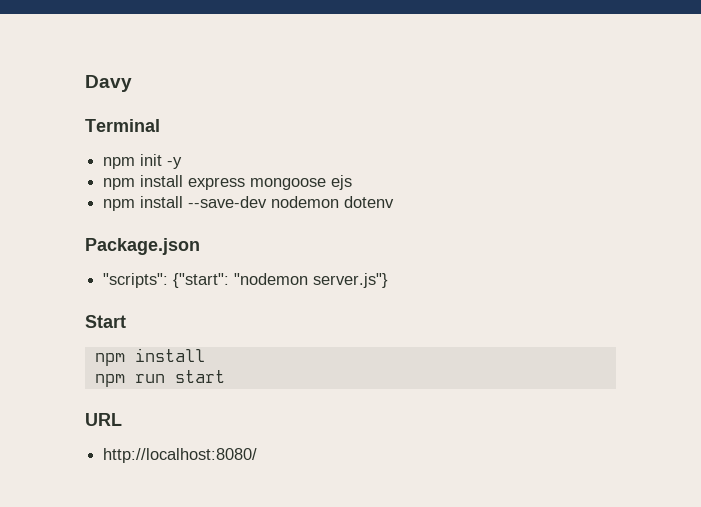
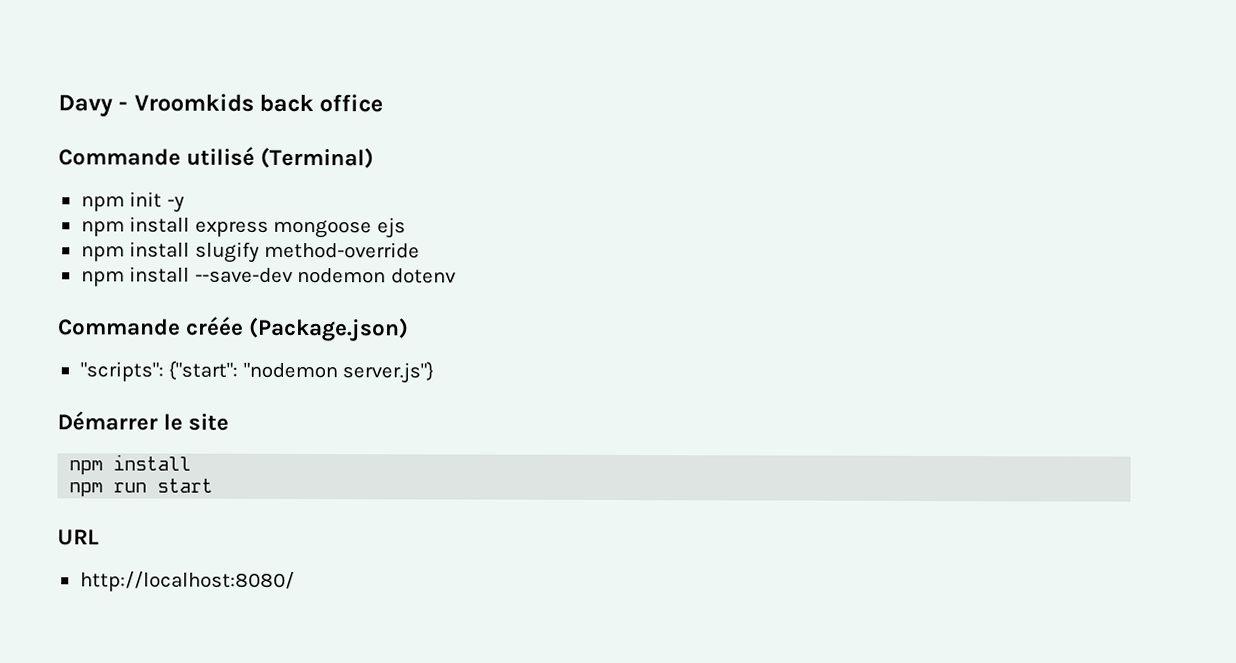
- Davy
- Terminal
+ Davy - Vroomkids back office
+ Commande utilisé (Terminal)
+ npm install slugify method-override
- Package.json
+ Commande créée (Package.json)
- Start
+ Démarrer le site

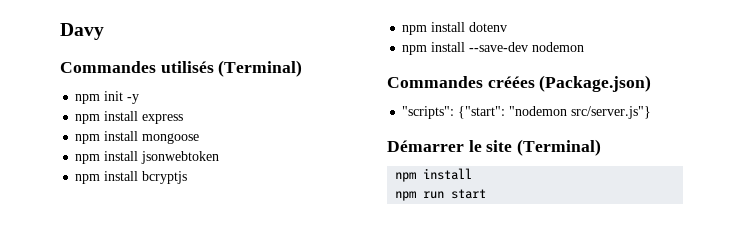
- Davy - Vroomkids back office
- Commande utilisé (Terminal)
+ Davy
+ Commandes utilisés (Terminal)
- npm install express mongoose ejs
- npm install slugify method-override
+ npm install express
+ npm install mongoose
+ npm install jsonwebtoken
+ npm install bcryptjs
+ npm install dotenv
- npm install --save-dev nodemon dotenv
- Commande créée (Package.json)
+ npm install --save-dev nodemon
+ Commandes créées (Package.json)
- "scripts": {"start": "nodemon server.js"}
+ "scripts": {"start": "nodemon src/server.js"}
- Démarrer le site
+ Démarrer le site (Terminal)
- URL
- http://localhost:8080/

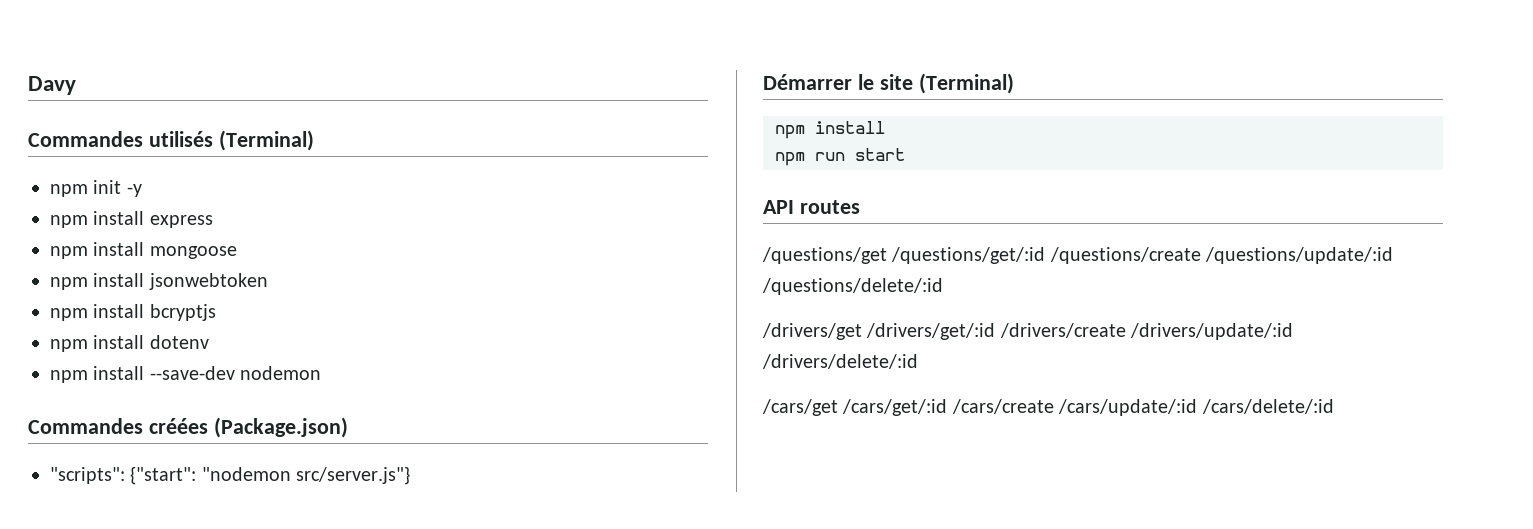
+ API routes
+ /questions/get /questions/get/:id /questions/create /questions/update/:id /questions/delete/:id
+ /drivers/get /drivers/get/:id /drivers/create /drivers/update/:id /drivers/delete/:id
+ /cars/get /cars/get/:id /cars/create /cars/update/:id /cars/delete/:id

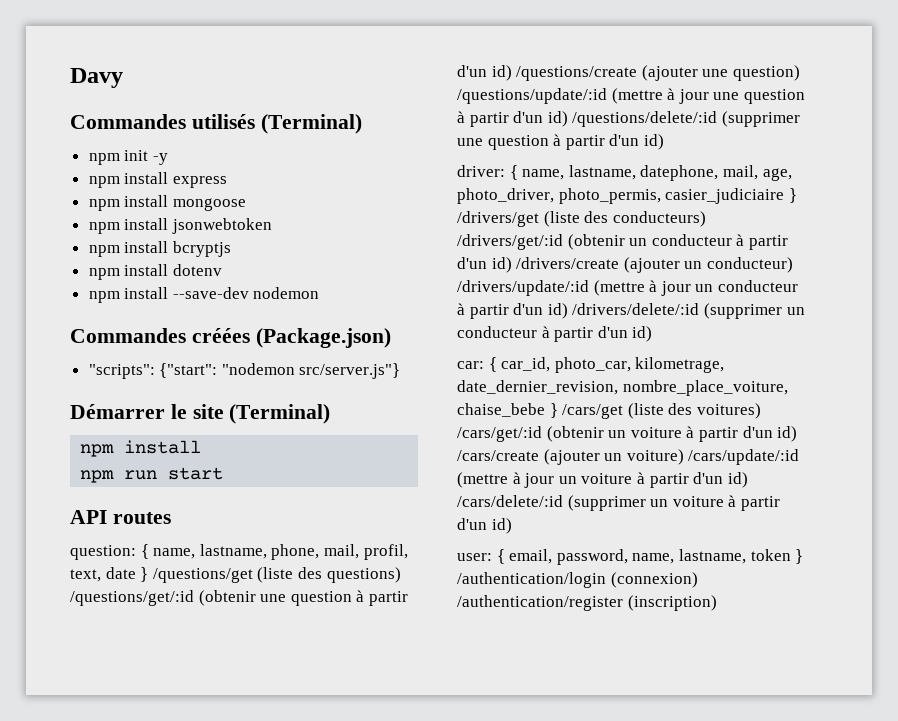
- /questions/get /questions/get/:id /questions/create /questions/update/:id /questions/delete/:id
- /drivers/get /drivers/get/:id /drivers/create /drivers/update/:id /drivers/delete/:id
- /cars/get /cars/get/:id /cars/create /cars/update/:id /cars/delete/:id
+ question: { name, lastname, phone, mail, profil, text, date } /questions/get (liste des questions) /questions/get/:id (obtenir une question à partir d'un id) /questions/create (ajouter une question) /questions/update/:id (mettre à jour une question à partir d'un id) /questions/delete/:id (supprimer une question à partir d'un id)
+ driver: { name, lastname, datephone, mail, age, photo_driver, photo_permis, casier_judiciaire } /drivers/get (liste des conducteurs) /drivers/get/:id (obtenir un conducteur à partir d'un id) /drivers/create (ajouter un conducteur) /drivers/update/:id (mettre à jour un conducteur à partir d'un id) /drivers/delete/:id (supprimer un conducteur à partir d'un id)
+ car: { car_id, photo_car, kilometrage, date_dernier_revision, nombre_place_voiture, chaise_bebe } /cars/get (liste des voitures) /cars/get/:id (obtenir un voiture à partir d'un id) /cars/create (ajouter un voiture) /cars/update/:id (mettre à jour un voiture à partir d'un id) /cars/delete/:id (supprimer un voiture à partir d'un id)
+ user: { email, password, name, lastname, token } /authentication/login (connexion) /authentication/register (inscription)

